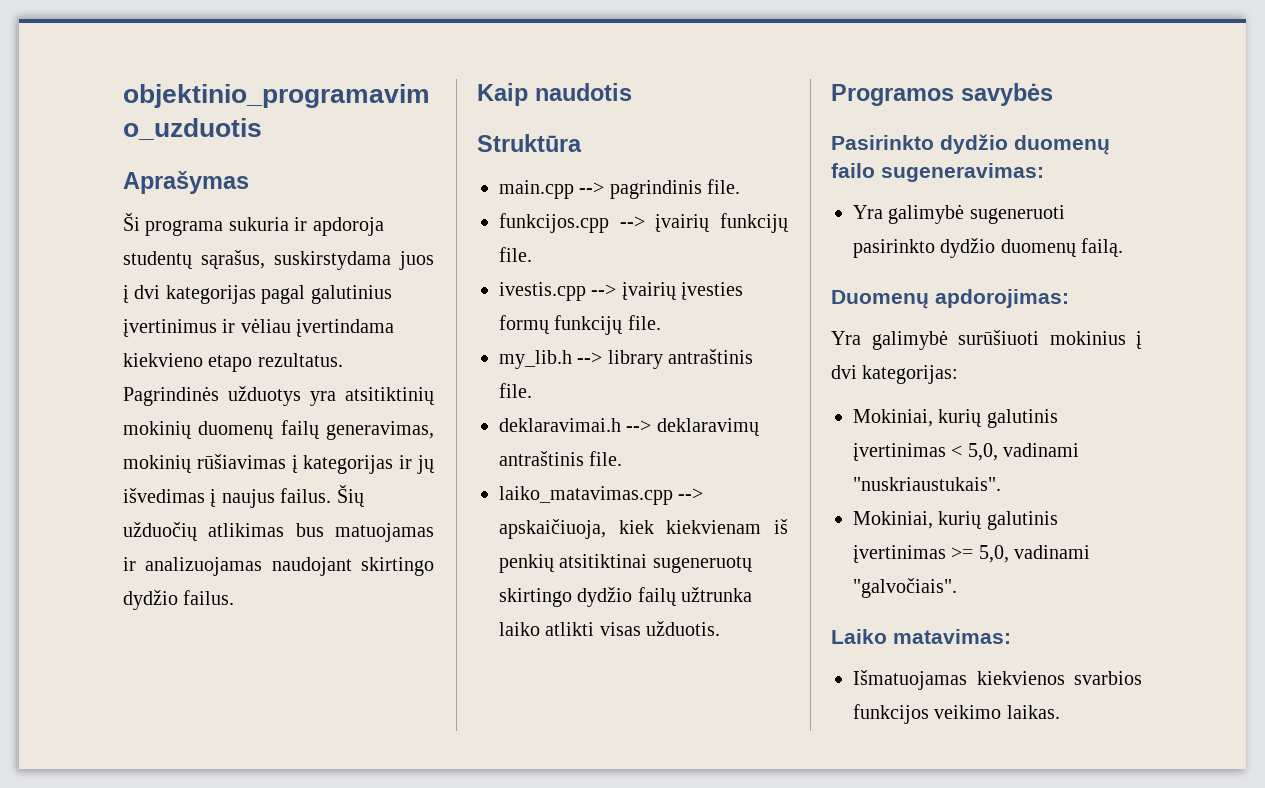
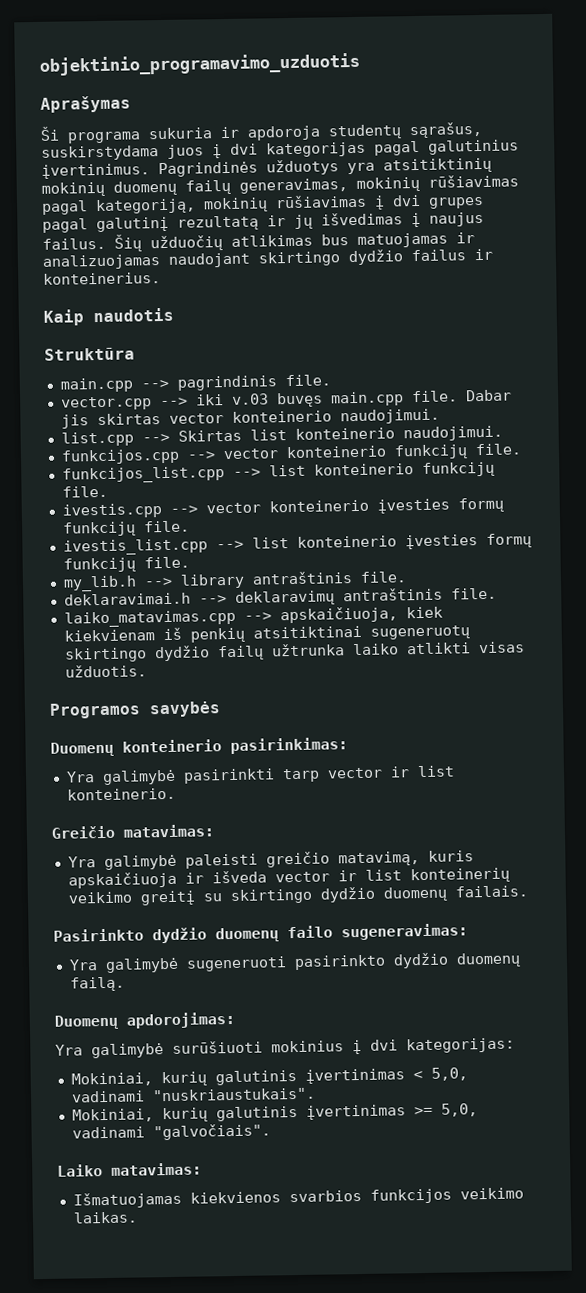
- Ši programa sukuria ir apdoroja studentų sąrašus, suskirstydama juos į dvi kategorijas pagal galutinius įvertinimus ir vėliau įvertindama kiekvieno etapo rezultatus.
+ Ši programa sukuria ir apdoroja studentų sąrašus, suskirstydama juos į dvi kategorijas pagal galutinius įvertinimus.
- Pagrindinės užduotys yra atsitiktinių mokinių duomenų failų generavimas, mokinių rūšiavimas į kategorijas ir jų išvedimas į naujus failus.
+ Pagrindinės užduotys yra atsitiktinių mokinių duomenų failų generavimas, mokinių rūšiavimas pagal kategoriją, mokinių rūšiavimas į dvi grupes pagal galutinį rezultatą ir jų išvedimas į naujus failus.
- Šių užduočių atlikimas bus matuojamas ir analizuojamas naudojant skirtingo dydžio failus.
+ Šių užduočių atlikimas bus matuojamas ir analizuojamas naudojant skirtingo dydžio failus ir konteinerius.
- funkcijos.cpp --> įvairių funkcijų file.
- ivestis.cpp --> įvairių įvesties formų funkcijų file.
+ vector.cpp --> iki v.03 buvęs main.cpp file. Dabar jis skirtas vector konteinerio naudojimui.
+ list.cpp --> Skirtas list konteinerio naudojimui.
+ funkcijos.cpp --> vector konteinerio funkcijų file.
+ funkcijos_list.cpp --> list konteinerio funkcijų file.
+ ivestis.cpp --> vector konteinerio įvesties formų funkcijų file.
+ ivestis_list.cpp --> list konteinerio įvesties formų funkcijų file.
+ Duomenų konteinerio pasirinkimas:
+ Yra galimybė pasirinkti tarp vector ir list konteinerio.
+ Greičio matavimas:
+ Yra galimybė paleisti greičio matavimą, kuris apskaičiuoja ir išveda vector ir list konteinerių veikimo greitį su skirtingo dydžio duomenų failais.

